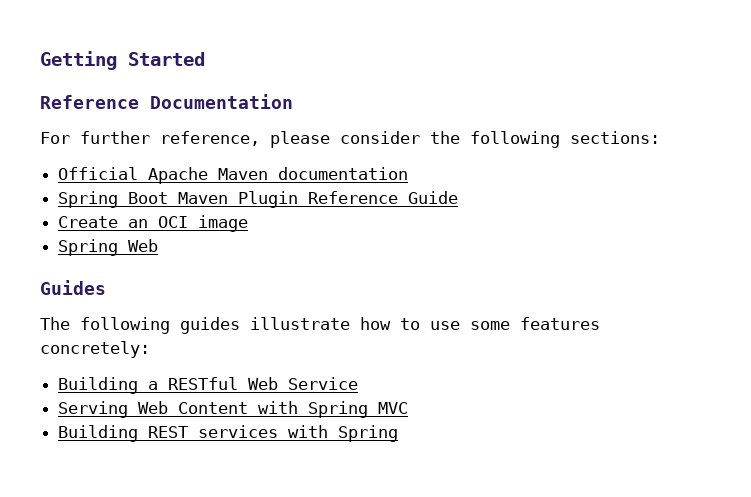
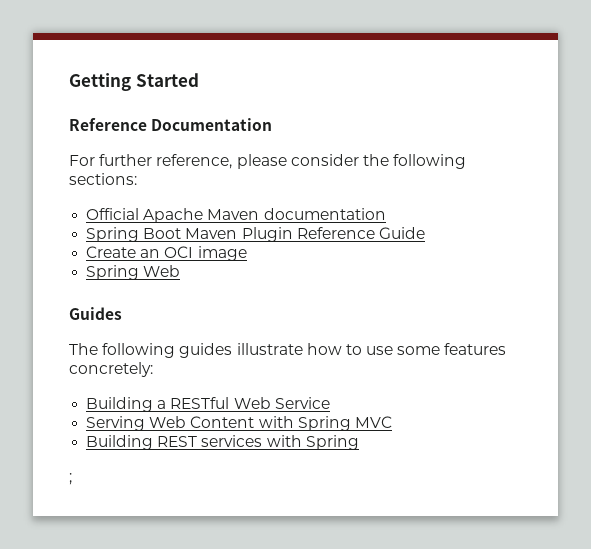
+ ;

